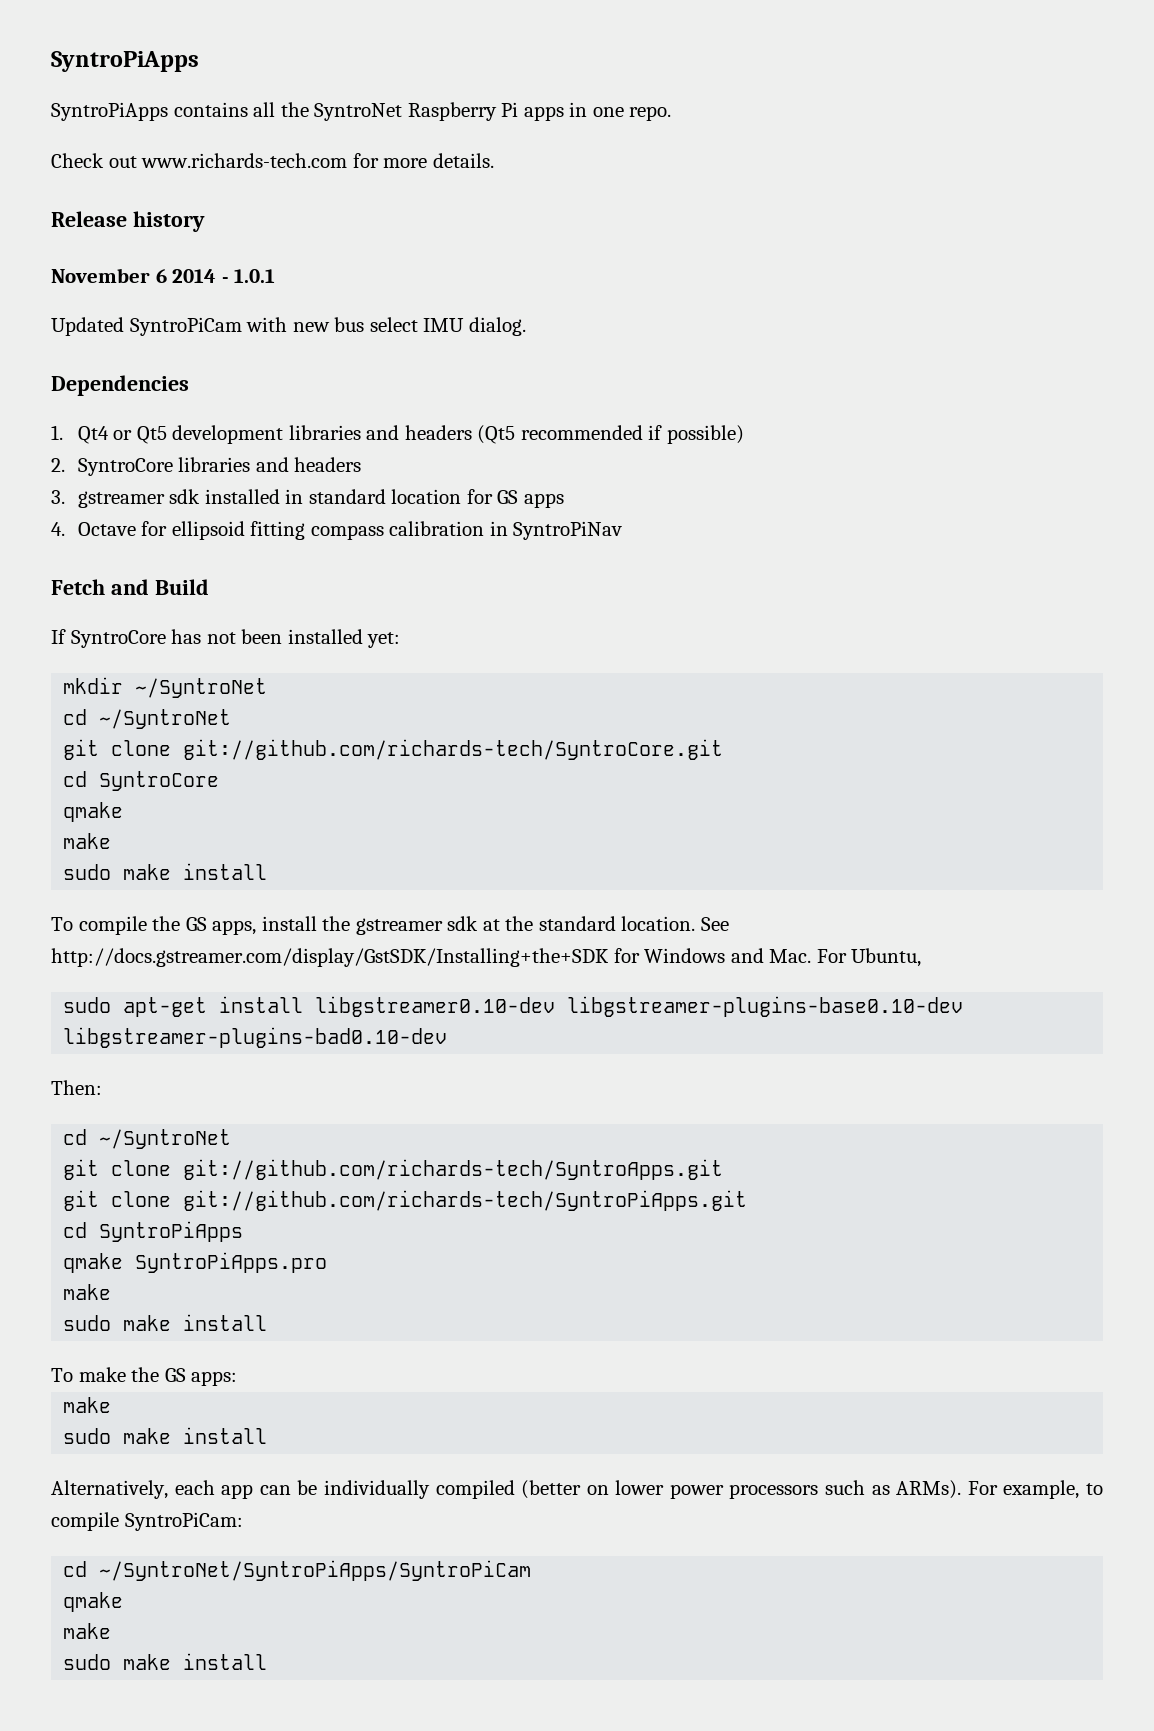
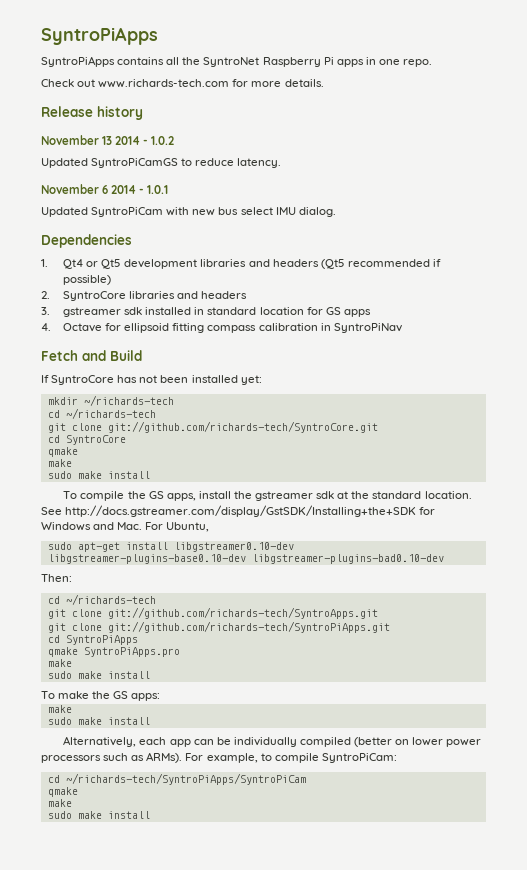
+ November 13 2014 - 1.0.2
+ Updated SyntroPiCamGS to reduce latency.
- mkdir ~/SyntroNet
- cd ~/SyntroNet
+ mkdir ~/richards-tech
+ cd ~/richards-tech
  Then:
- cd ~/SyntroNet
+ cd ~/richards-tech
- cd ~/SyntroNet/SyntroPiApps/SyntroPiCam
+ cd ~/richards-tech/SyntroPiApps/SyntroPiCam

